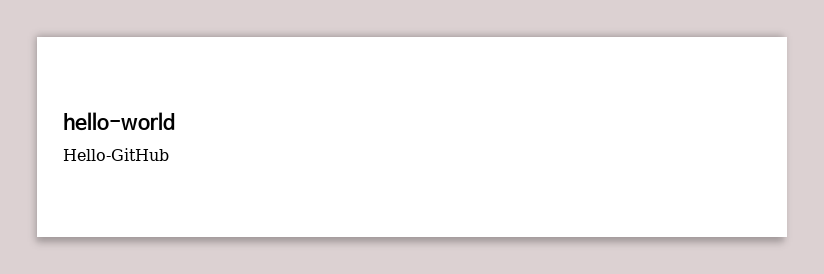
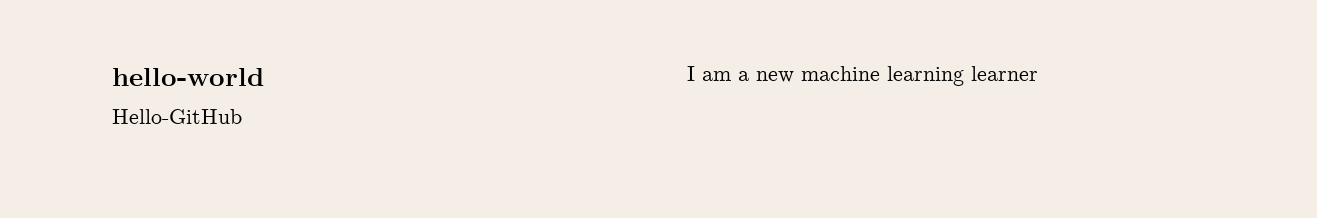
+ I am a new machine learning learner

